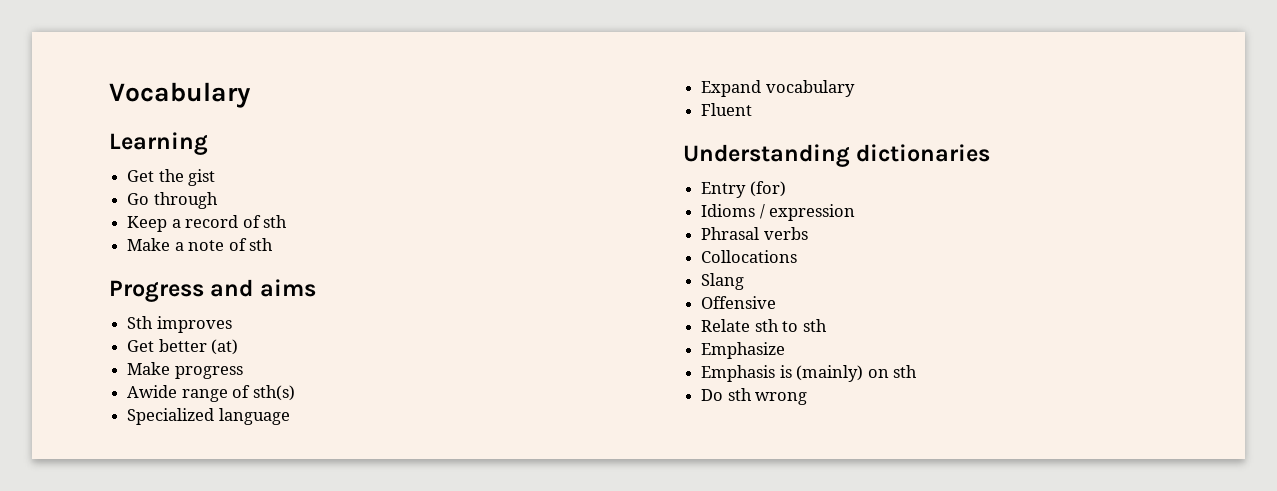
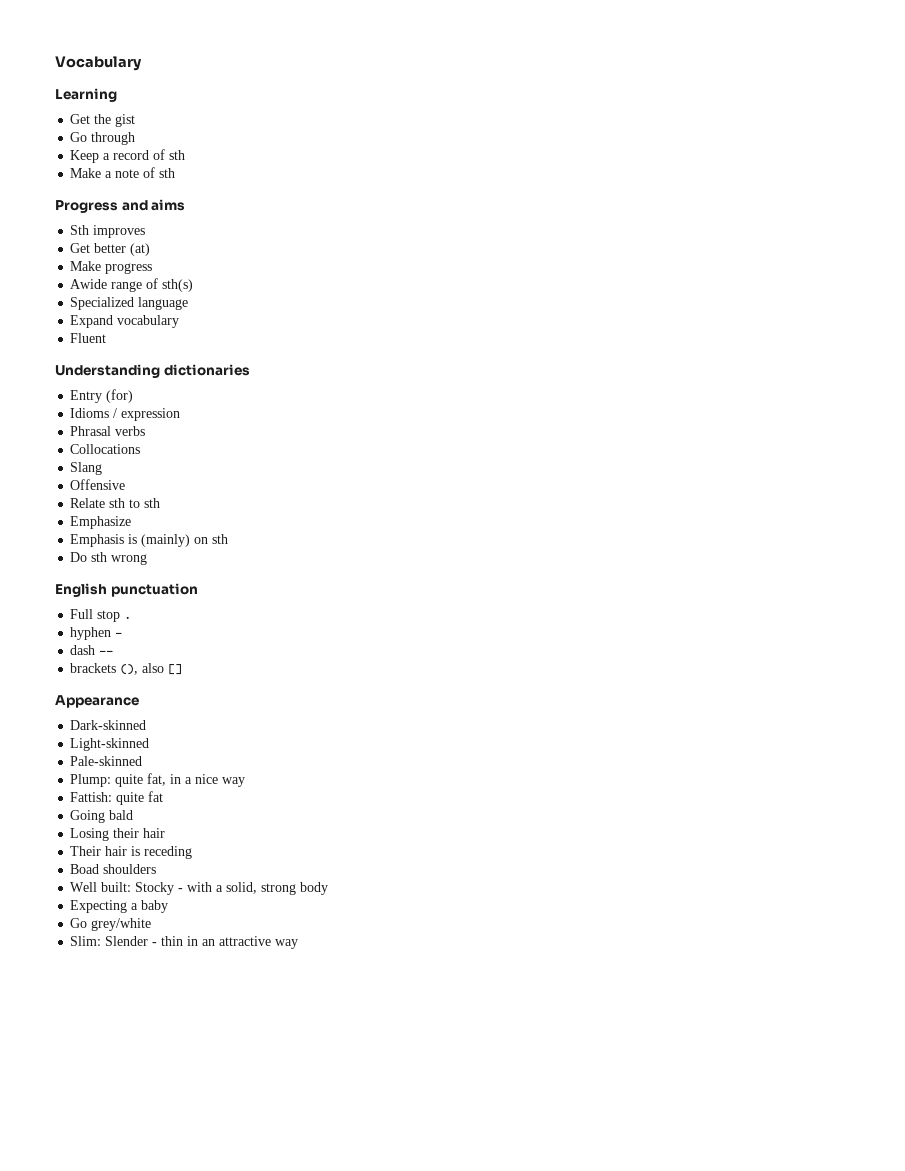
+ English punctuation
+ Full stop .
+ hyphen -
+ dash --
+ brackets (), also []
+ Appearance
+ Dark-skinned
+ Light-skinned
+ Pale-skinned
+ Plump: quite fat, in a nice way
+ Fattish: quite fat
+ Going bald
+ Losing their hair
+ Their hair is receding
+ Boad shoulders
+ Well built: Stocky - with a solid, strong body
+ Expecting a baby
+ Go grey/white
+ Slim: Slender - thin in an attractive way

